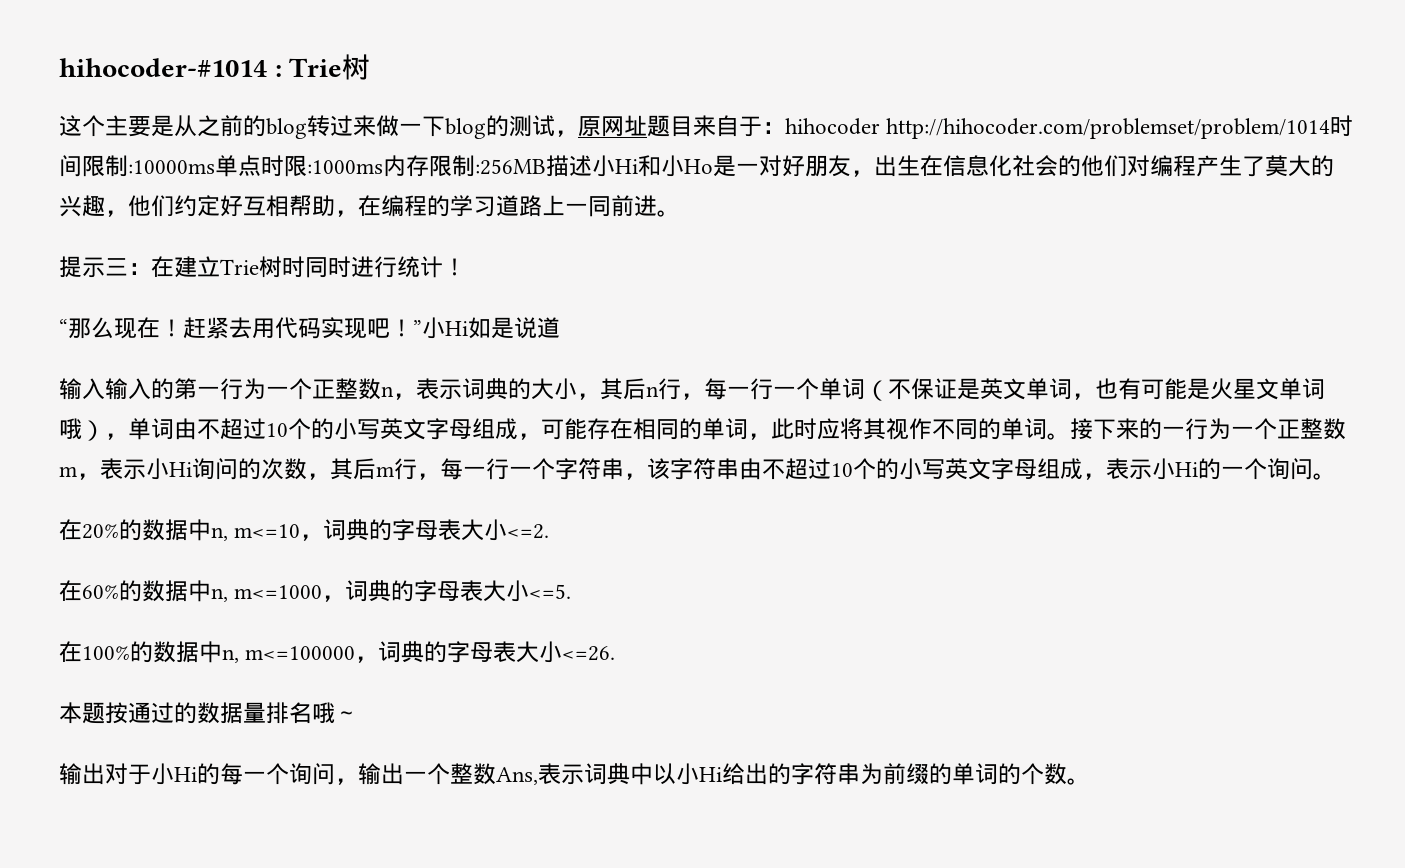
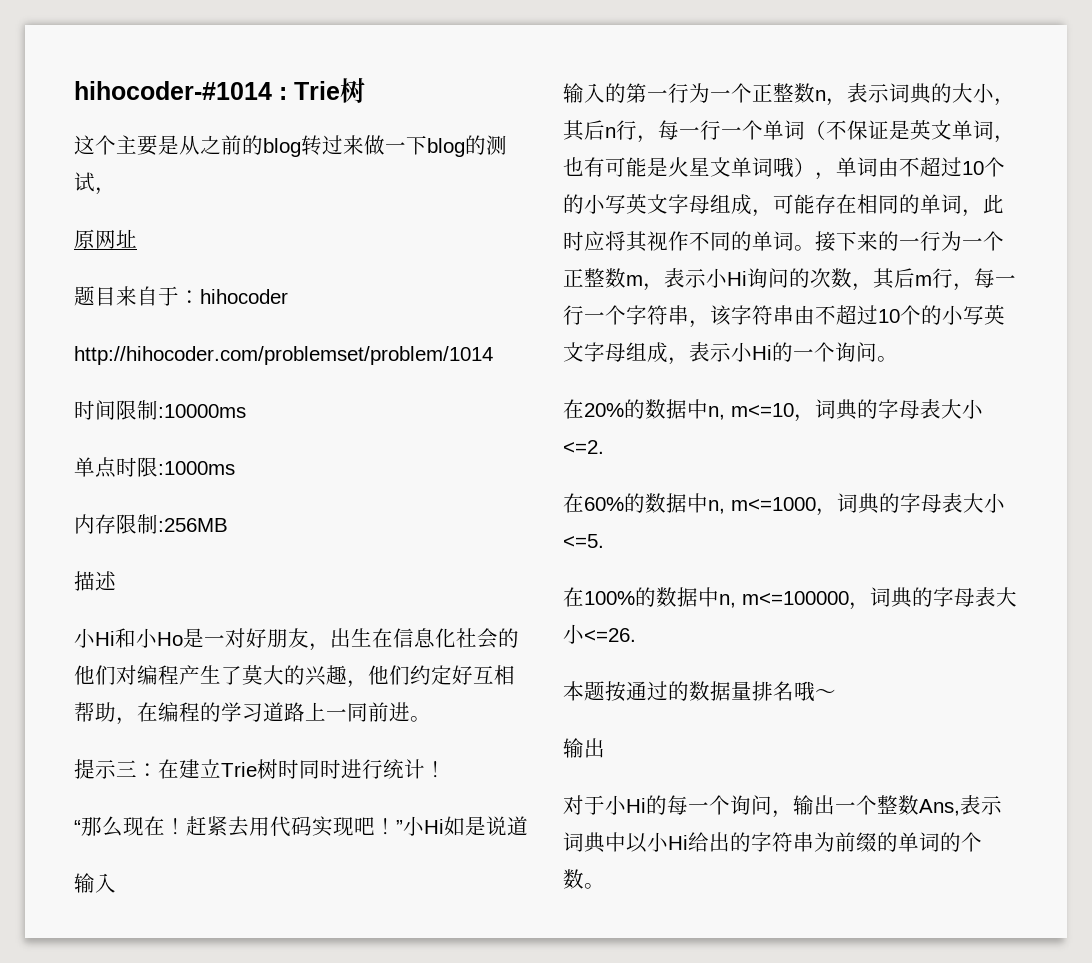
- 这个主要是从之前的blog转过来做一下blog的测试，原网址题目来自于：hihocoder http://hihocoder.com/problemset/problem/1014时间限制:10000ms单点时限:1000ms内存限制:256MB描述小Hi和小Ho是一对好朋友，出生在信息化社会的他们对编程产生了莫大的兴趣，他们约定好互相帮助，在编程的学习道路上一同前进。
+ 这个主要是从之前的blog转过来做一下blog的测试，
+ 原网址
+ 题目来自于：hihocoder
+ http://hihocoder.com/problemset/problem/1014
+ 时间限制:10000ms
+ 单点时限:1000ms
+ 内存限制:256MB
+ 描述
+ 小Hi和小Ho是一对好朋友，出生在信息化社会的他们对编程产生了莫大的兴趣，他们约定好互相帮助，在编程的学习道路上一同前进。
  赶紧去用代码实现吧！”小Hi如是说道
- 输入输入的第一行为一个正整数n，表示词典的大小，其后n行，每一行一个单词（不保证是英文单词，也有可能是火星文单词哦），单词由不超过10个的小写英文字母组成，可能存在相同的单词，此时应将其视作不同的单词。
+ 输入
+ 输入的第一行为一个正整数n，表示词典的大小，其后n行，每一行一个单词（不保证是英文单词，也有可能是火星文单词哦），单词由不超过10个的小写英文字母组成，可能存在相同的单词，此时应将其视作不同的单词。
  本题按通过的数据量排名哦～
- 输出对于小Hi的每一个询问，输出一个整数Ans,表示词典中以小Hi给出的字符串为前缀的单词的个数。
+ 输出
+ 对于小Hi的每一个询问，输出一个整数Ans,表示词典中以小Hi给出的字符串为前缀的单词的个数。

